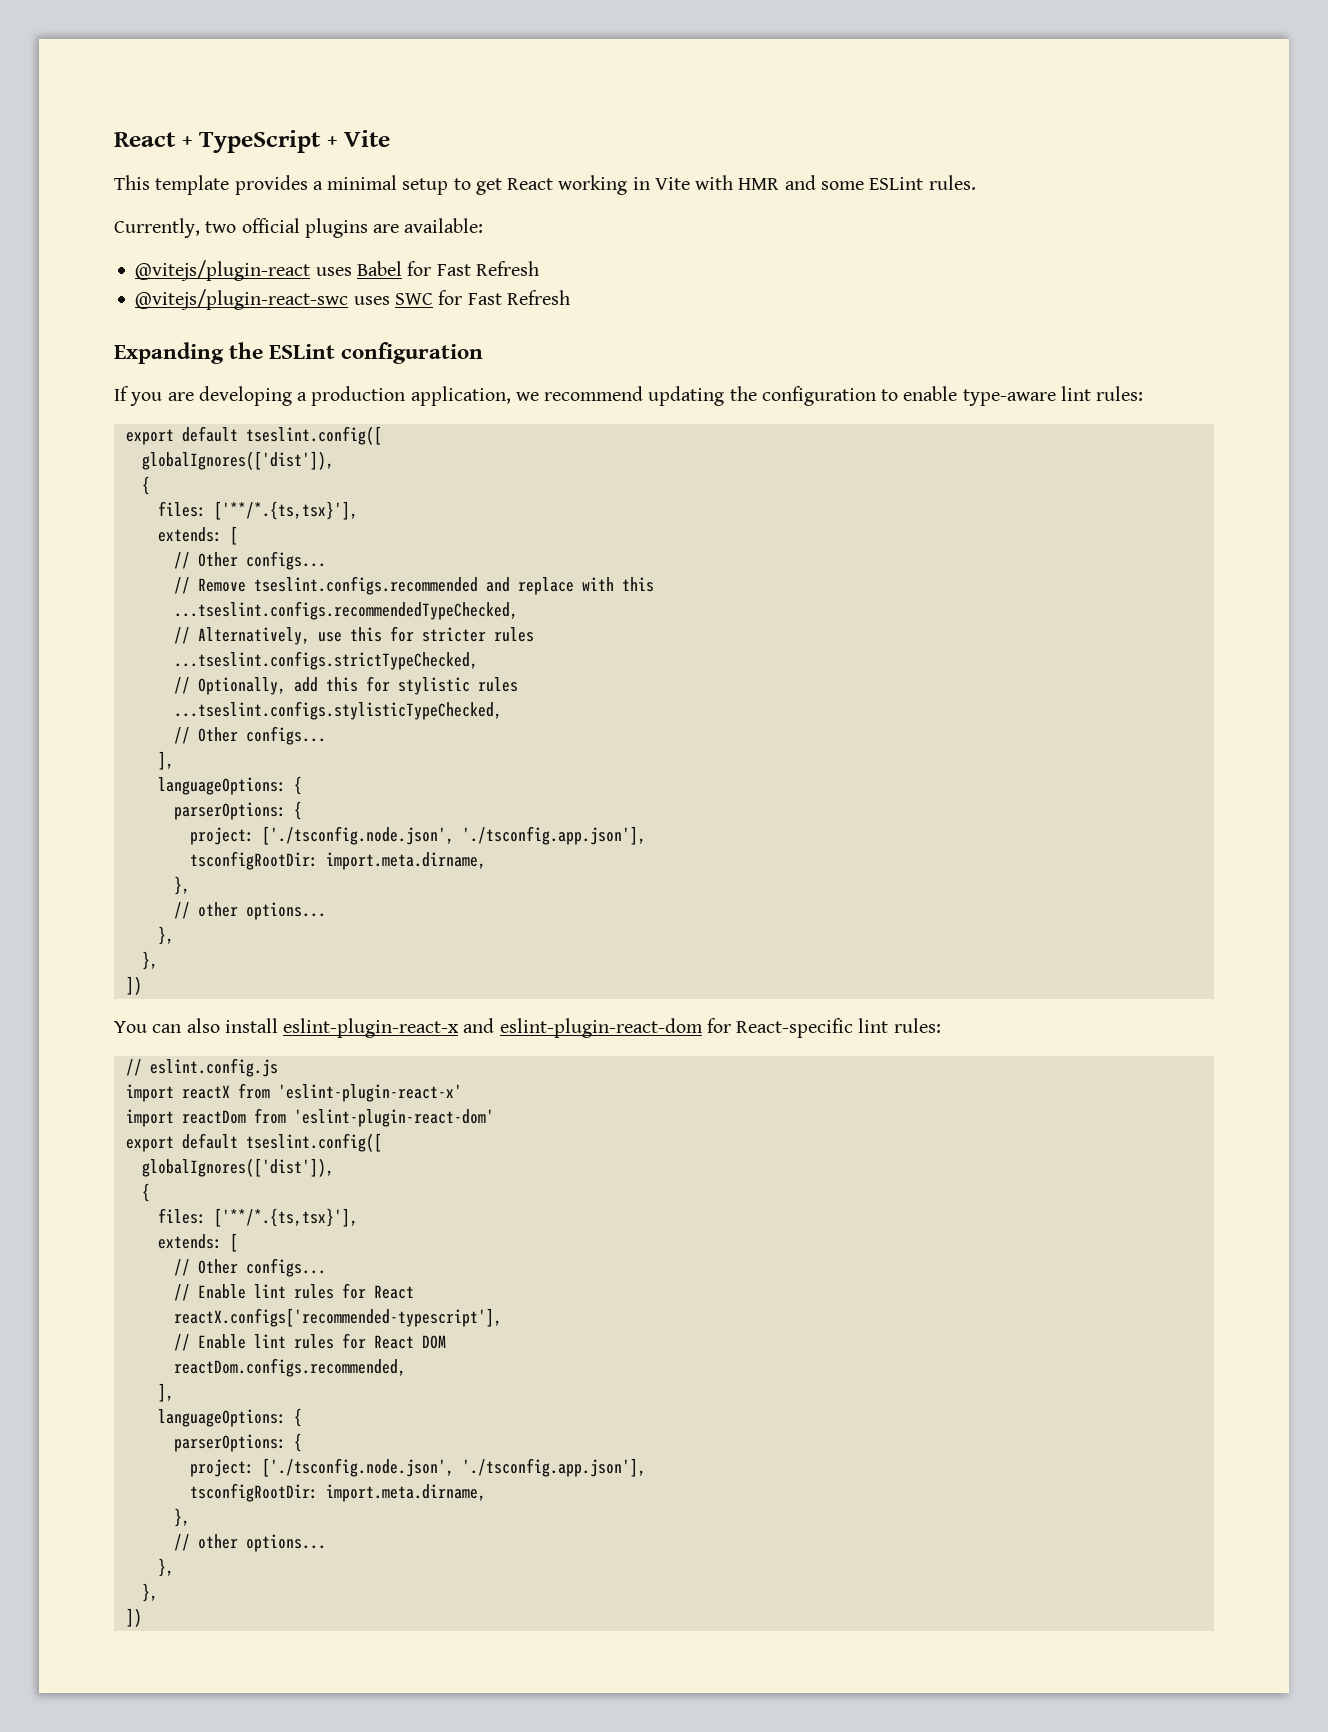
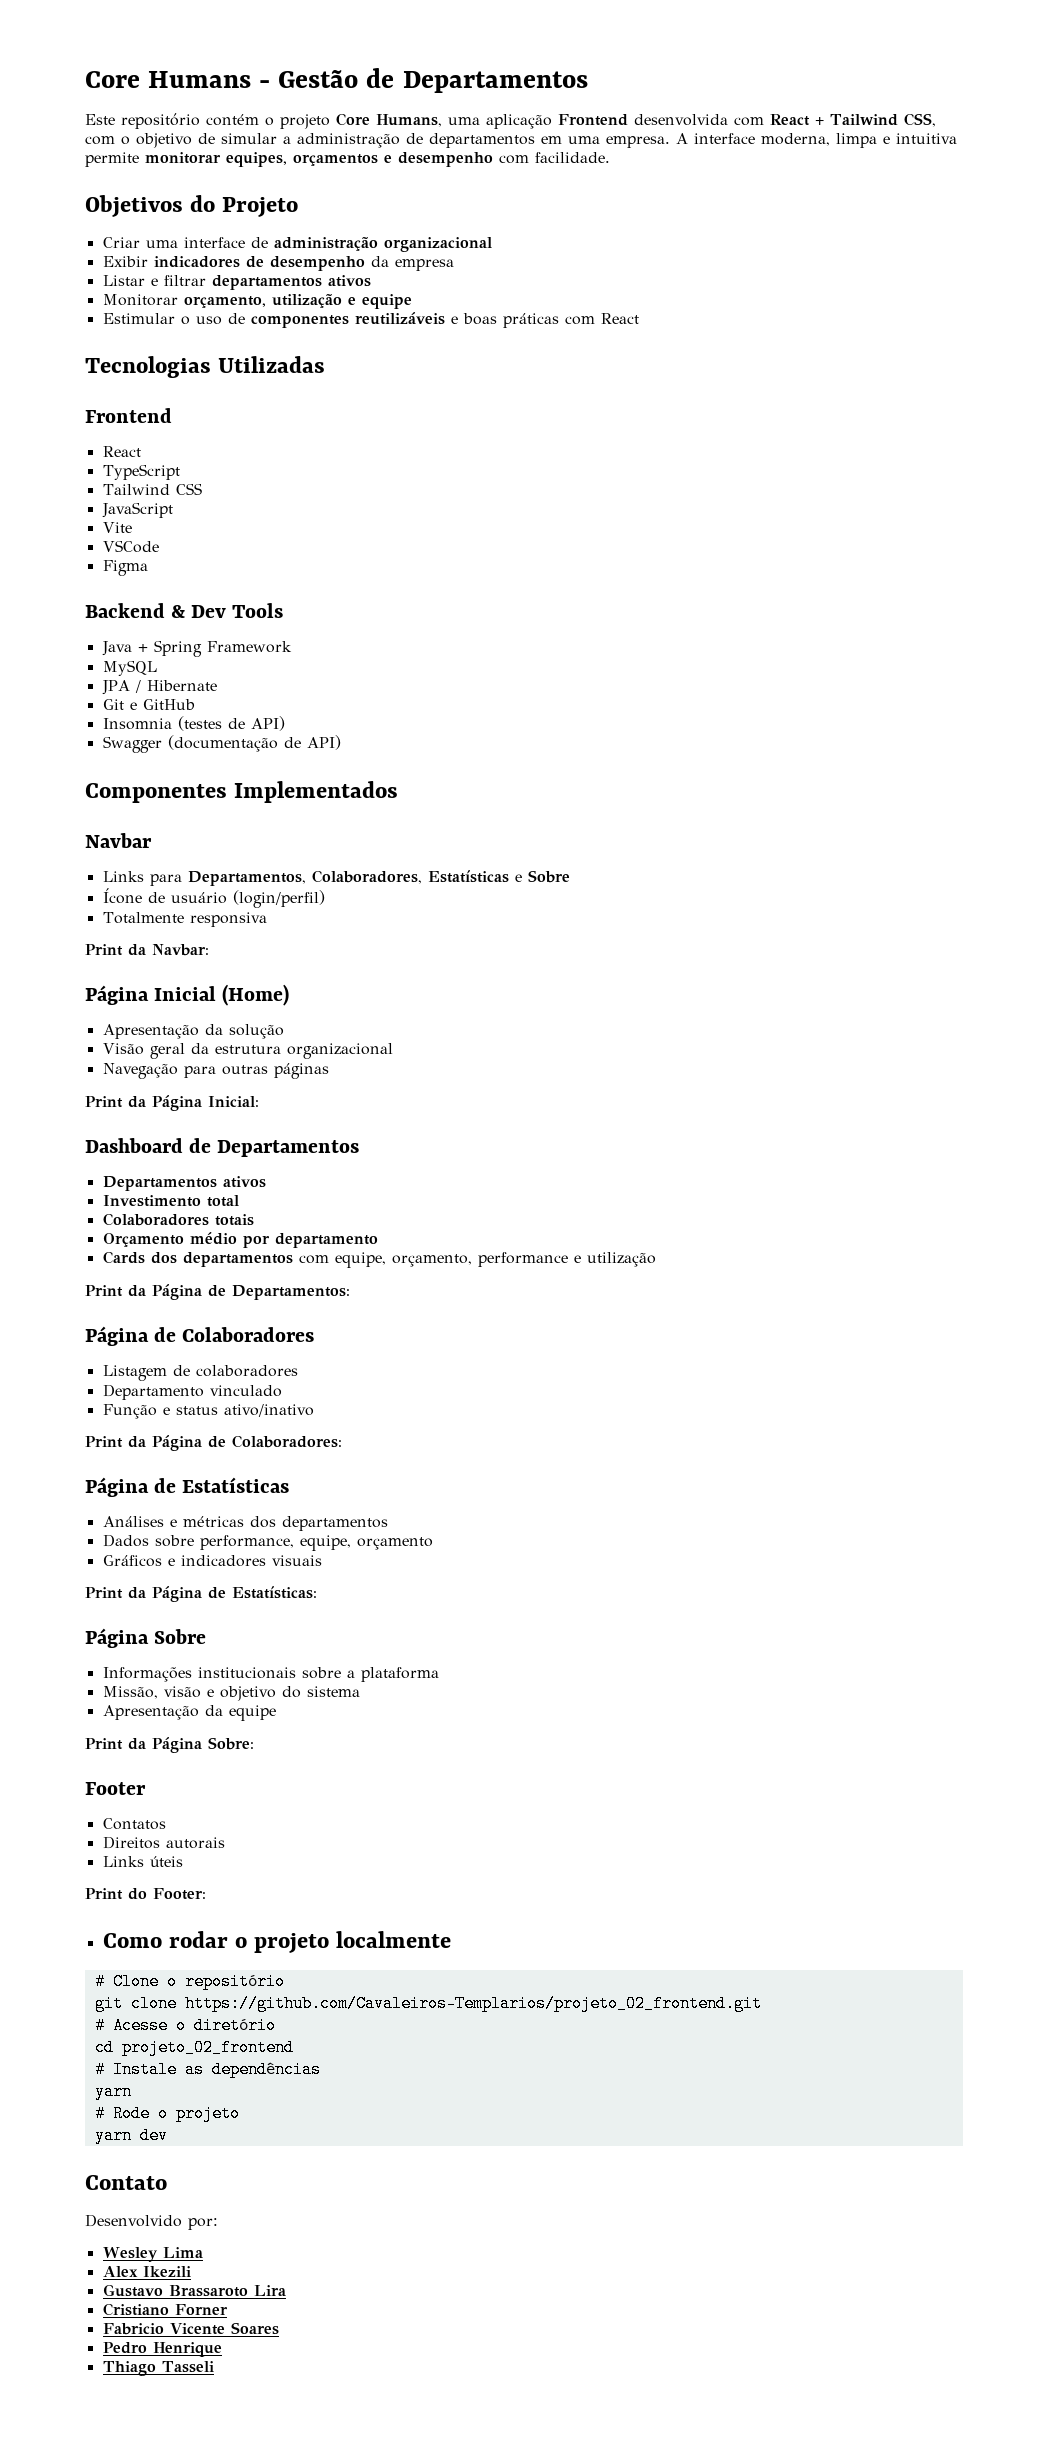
- React + TypeScript + Vite
- This template provides a minimal setup to get React working in Vite with HMR and some ESLint rules.
- Currently, two official plugins are available:
- @vitejs/plugin-react uses Babel for Fast Refresh
- @vitejs/plugin-react-swc uses SWC for Fast Refresh
- Expanding the ESLint configuration
- If you are developing a production application, we recommend updating the configuration to enable type-aware lint rules:
- export default tseslint.config([
- globalIgnores(['dist']),
- {
- files: ['**/*.{ts,tsx}'],
- extends: [
- // Other configs...
- // Remove tseslint.configs.recommended and replace with this
- ...tseslint.configs.recommendedTypeChecked,
- // Alternatively, use this for stricter rules
- ...tseslint.configs.strictTypeChecked,
- // Optionally, add this for stylistic rules
- ...tseslint.configs.stylisticTypeChecked,
- // Other configs...
- ],
- languageOptions: {
- parserOptions: {
- project: ['./tsconfig.node.json', './tsconfig.app.json'],
- tsconfigRootDir: import.meta.dirname,
- },
- // other options...
- },
- },
- ])
- You can also install eslint-plugin-react-x and eslint-plugin-react-dom for React-specific lint rules:
- // eslint.config.js
- import reactX from 'eslint-plugin-react-x'
- import reactDom from 'eslint-plugin-react-dom'
- export default tseslint.config([
- globalIgnores(['dist']),
- {
- files: ['**/*.{ts,tsx}'],
- extends: [
- // Other configs...
- // Enable lint rules for React
- reactX.configs['recommended-typescript'],
- // Enable lint rules for React DOM
- reactDom.configs.recommended,
- ],
- languageOptions: {
- parserOptions: {
- project: ['./tsconfig.node.json', './tsconfig.app.json'],
- tsconfigRootDir: import.meta.dirname,
- },
- // other options...
- },
- },
- ])
+ Core Humans - Gestão de Departamentos
+ Este repositório contém o projeto Core Humans, uma aplicação Frontend desenvolvida com React + Tailwind CSS, com o objetivo de simular a administração de departamentos em uma empresa. A interface moderna, limpa e intuitiva permite monitorar equipes, orçamentos e desempenho com facilidade.
+ Objetivos do Projeto
+ Criar uma interface de administração organizacional
+ Exibir indicadores de desempenho da empresa
+ Listar e filtrar departamentos ativos
+ Monitorar orçamento, utilização e equipe
+ Estimular o uso de componentes reutilizáveis e boas práticas com React
+ Tecnologias Utilizadas
+ Frontend
+ React
+ TypeScript
+ Tailwind CSS
+ JavaScript
+ Vite
+ VSCode
+ Figma
+ Backend & Dev Tools
+ Java + Spring Framework
+ MySQL
+ JPA / Hibernate
+ Git e GitHub
+ Insomnia (testes de API)
+ Swagger (documentação de API)
+ Componentes Implementados
+ Navbar
+ Links para Departamentos, Colaboradores, Estatísticas e Sobre
+ Ícone de usuário (login/perfil)
+ Totalmente responsiva
+ Print da Navbar:
+ Página Inicial (Home)
+ Apresentação da solução
+ Visão geral da estrutura organizacional
+ Navegação para outras páginas
+ Print da Página Inicial:
+ Dashboard de Departamentos
+ Departamentos ativos
+ Investimento total
+ Colaboradores totais
+ Orçamento médio por departamento
+ Cards dos departamentos com equipe, orçamento, performance e utilização
+ Print da Página de Departamentos:
+ Página de Colaboradores
+ Listagem de colaboradores
+ Departamento vinculado
+ Função e status ativo/inativo
+ Print da Página de Colaboradores:
+ Página de Estatísticas
+ Análises e métricas dos departamentos
+ Dados sobre performance, equipe, orçamento
+ Gráficos e indicadores visuais
+ Print da Página de Estatísticas:
+ Página Sobre
+ Informações institucionais sobre a plataforma
+ Missão, visão e objetivo do sistema
+ Apresentação da equipe
+ Print da Página Sobre:
+ Footer
+ Contatos
+ Direitos autorais
+ Links úteis
+ Print do Footer:
+ Como rodar o projeto localmente
+ # Clone o repositório
+ git clone https://github.com/Cavaleiros-Templarios/projeto_02_frontend.git
+ # Acesse o diretório
+ cd projeto_02_frontend
+ # Instale as dependências
+ yarn
+ # Rode o projeto
+ yarn dev
+ Contato
+ Desenvolvido por:
+ Wesley Lima
+ Alex Ikezili
+ Gustavo Brassaroto Lira
+ Cristiano Forner
+ Fabricio Vicente Soares
+ Pedro Henrique
+ Thiago Tasseli

